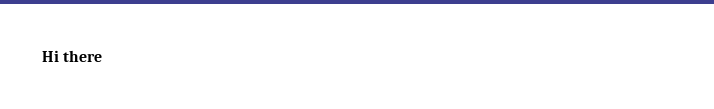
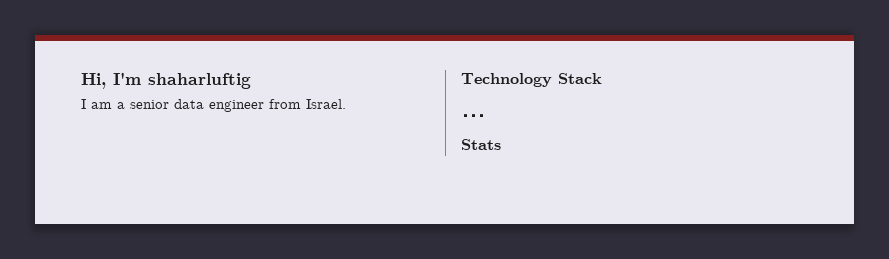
- Hi there
+ Hi, I'm shaharluftig
+ I am a senior data engineer from Israel.
+ Technology Stack
+ ...
+ Stats

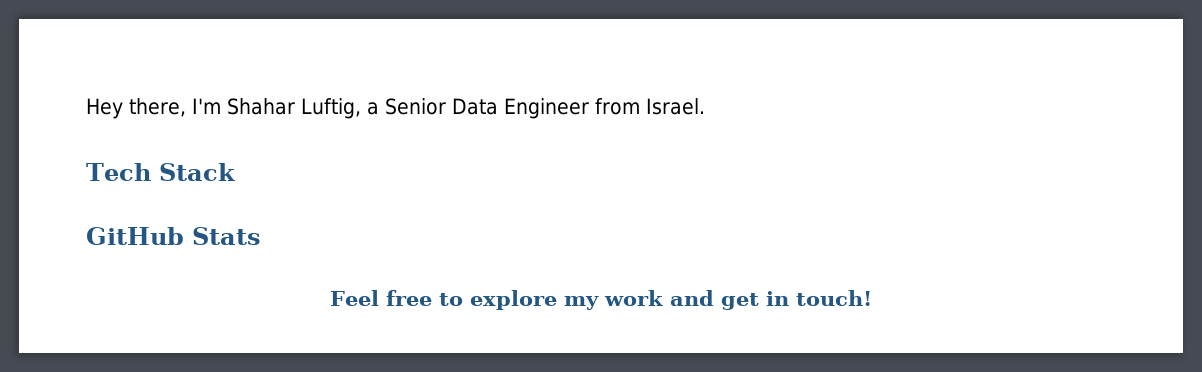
- Hi, I'm shaharluftig
- I am a senior data engineer from Israel.
+ Hey there, I'm Shahar Luftig, a Senior Data Engineer from Israel.
- Technology Stack
+ Tech Stack
- ...
- Stats
+ GitHub Stats
+ Feel free to explore my work and get in touch!

